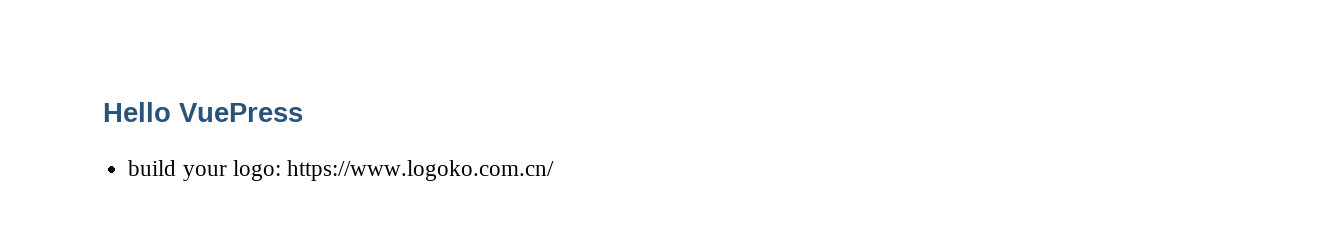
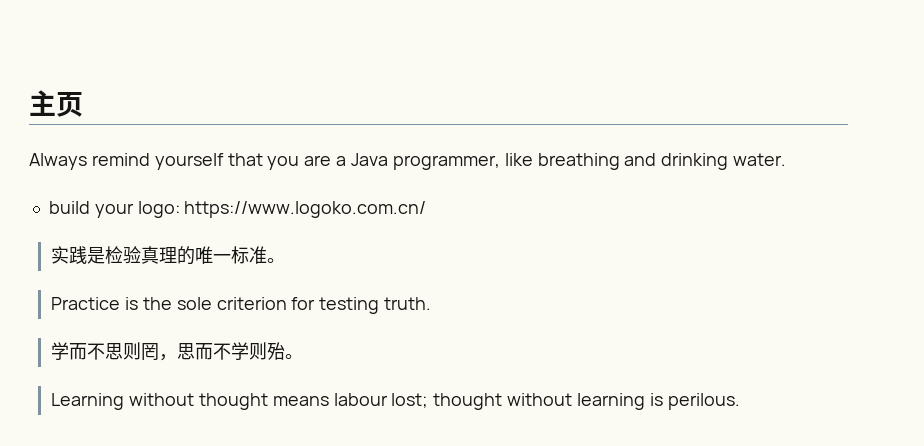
- Hello VuePress
+ 主页
+ Always remind yourself that you are a Java programmer, like breathing and drinking water.
  build your logo: https://www.logoko.com.cn/
+ 实践是检验真理的唯一标准。
+ Practice is the sole criterion for testing truth.
+ 学而不思则罔，思而不学则殆。
+ Learning without thought means labour lost; thought without learning is perilous.

